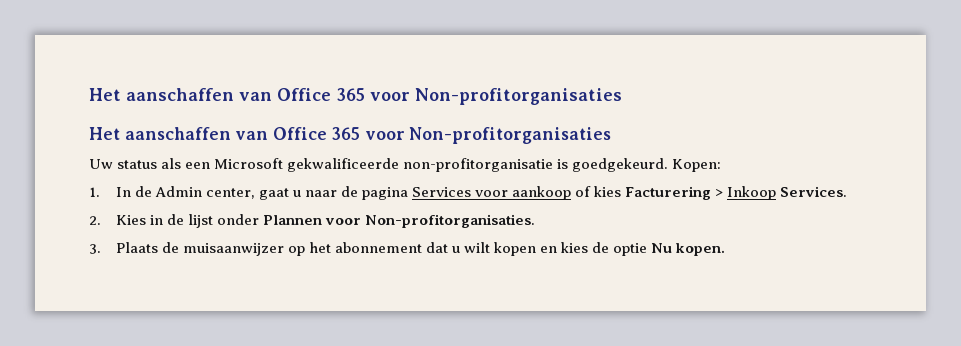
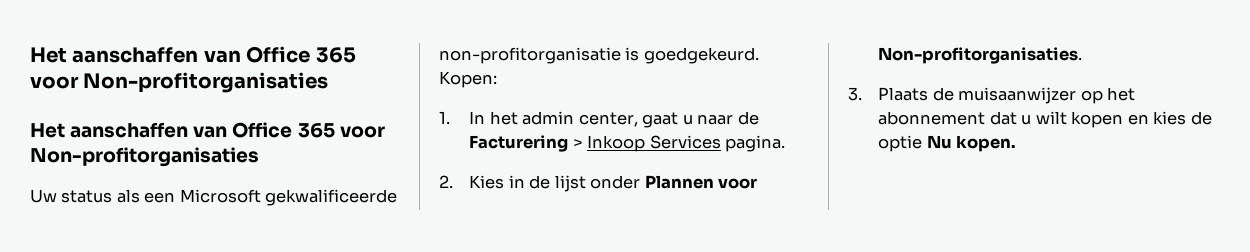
- 1. In de Admin center, gaat u naar de pagina Services voor aankoop of kies Facturering > Inkoop Services.
+ 1. In het admin center, gaat u naar de Facturering > Inkoop Services pagina.

